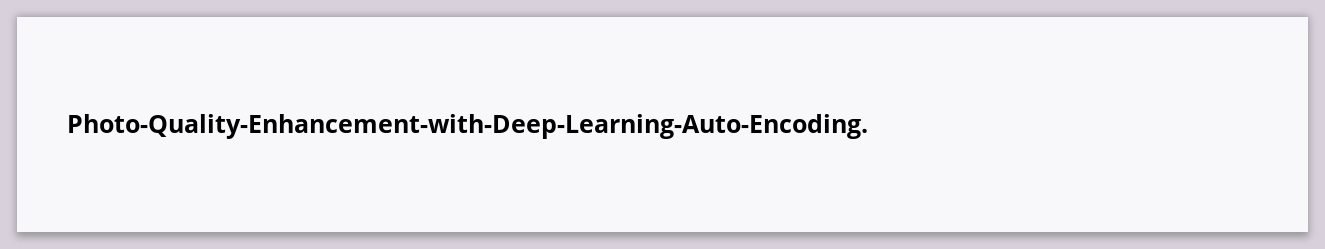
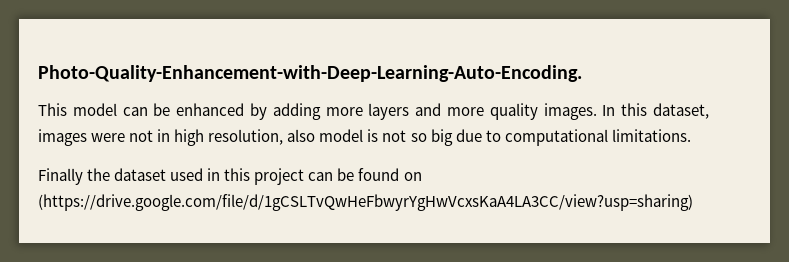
+ This model can be enhanced by adding more layers and more quality images. In this dataset, images were not in high resolution, also model is not so big due to computational limitations.
+ Finally the dataset used in this project can be found on (https://drive.google.com/file/d/1gCSLTvQwHeFbwyrYgHwVcxsKaA4LA3CC/view?usp=sharing)

